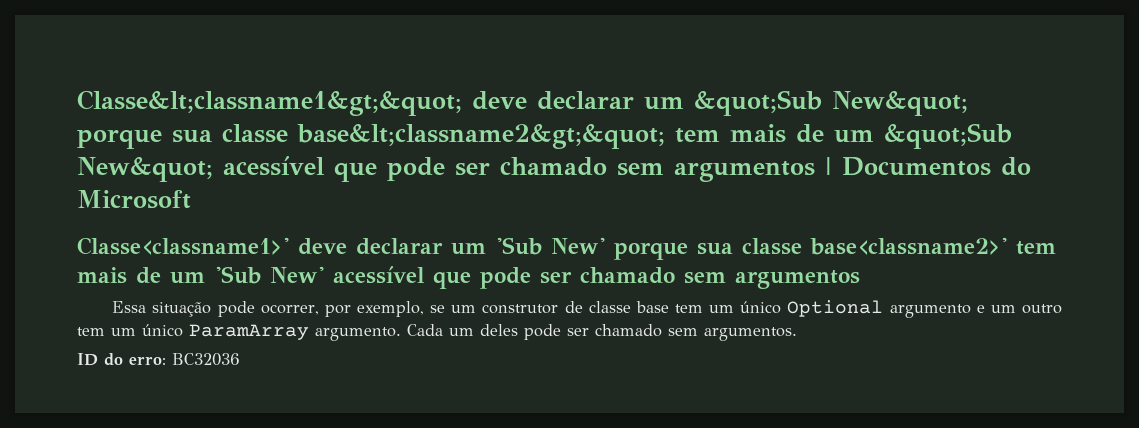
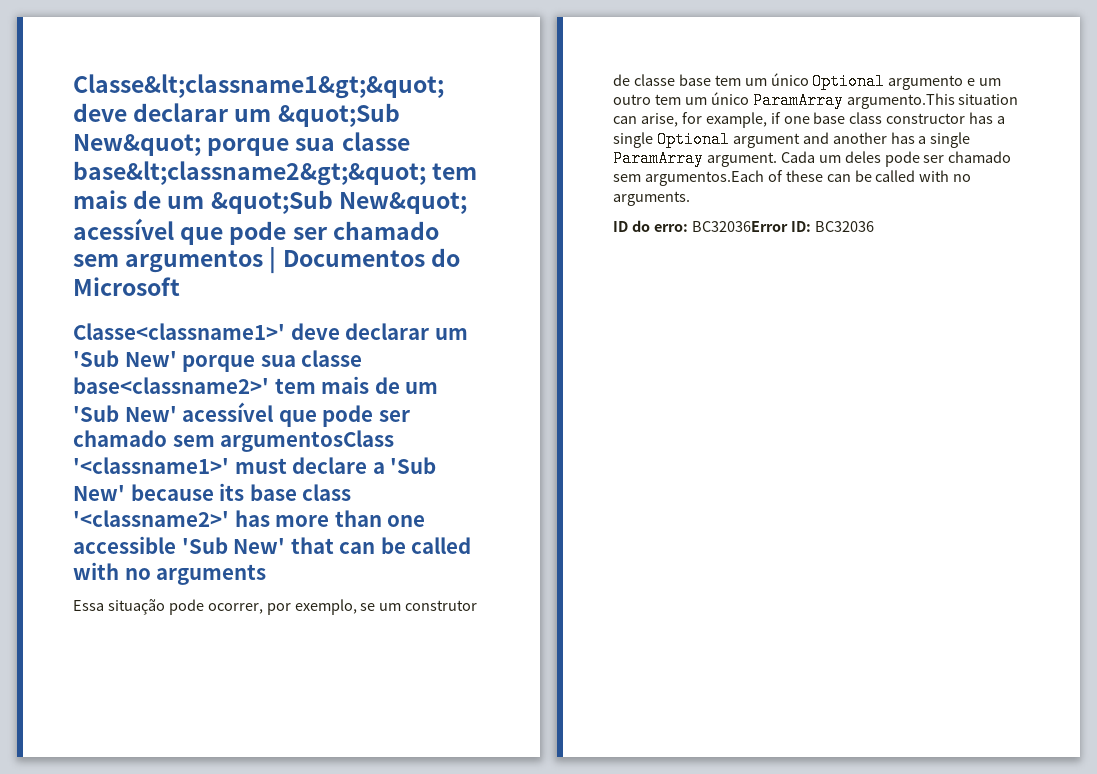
- Classe<classname1>' deve declarar um 'Sub New' porque sua classe base<classname2>' tem mais de um 'Sub New' acessível que pode ser chamado sem argumentos
+ Classe<classname1>' deve declarar um 'Sub New' porque sua classe base<classname2>' tem mais de um 'Sub New' acessível que pode ser chamado sem argumentosClass '<classname1>' must declare a 'Sub New' because its base class '<classname2>' has more than one accessible 'Sub New' that can be called with no arguments
- Essa situação pode ocorrer, por exemplo, se um construtor de classe base tem um único Optional argumento e um outro tem um único ParamArray argumento.
+ Essa situação pode ocorrer, por exemplo, se um construtor de classe base tem um único Optional argumento e um outro tem um único ParamArray argumento.This situation can arise, for example, if one base class constructor has a single Optional argument and another has a single ParamArray argument.
- Cada um deles pode ser chamado sem argumentos.
+ Cada um deles pode ser chamado sem argumentos.Each of these can be called with no arguments.
- ID do erro: BC32036
+ ID do erro: BC32036Error ID: BC32036

